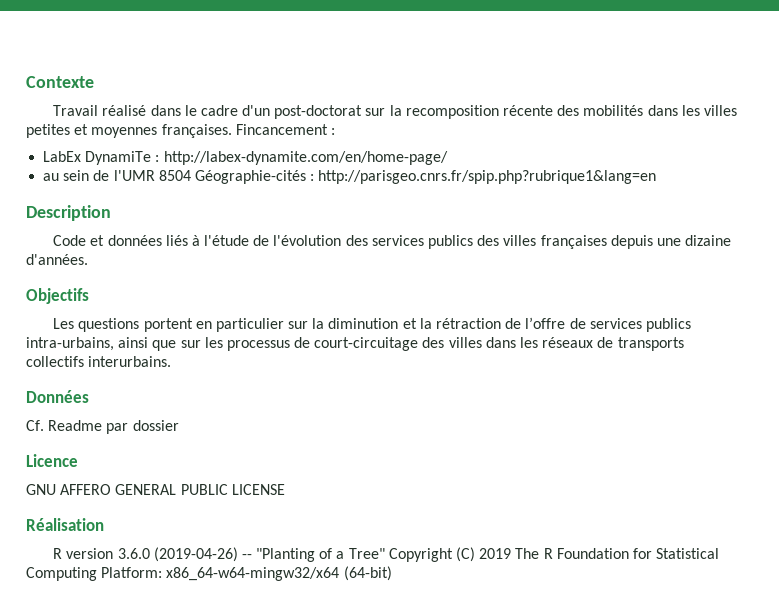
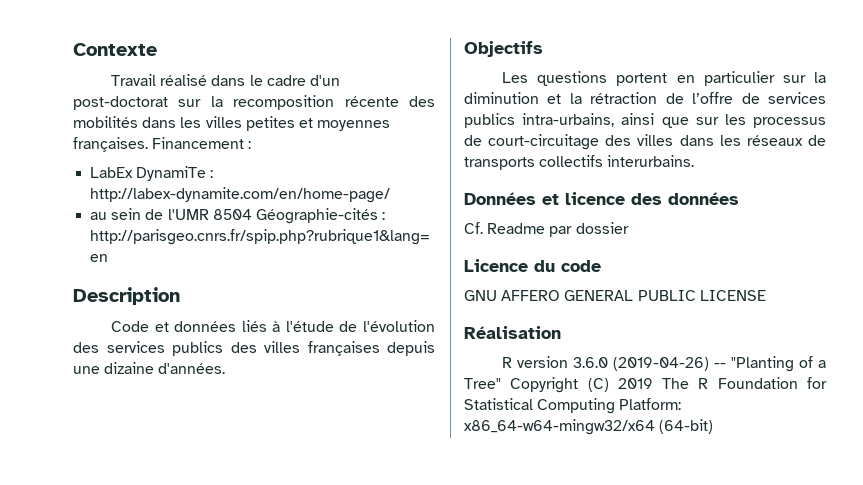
- Fincancement :
+ Financement :
- Données
+ Données et licence des données
- Licence
+ Licence du code

